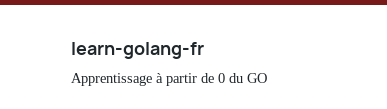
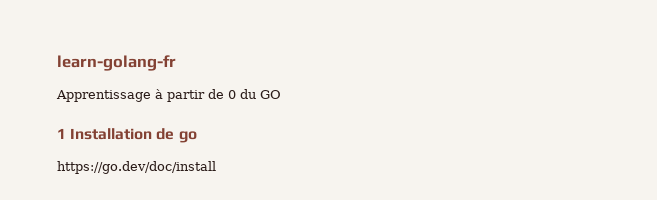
+ 1 Installation de go
+ https://go.dev/doc/install

